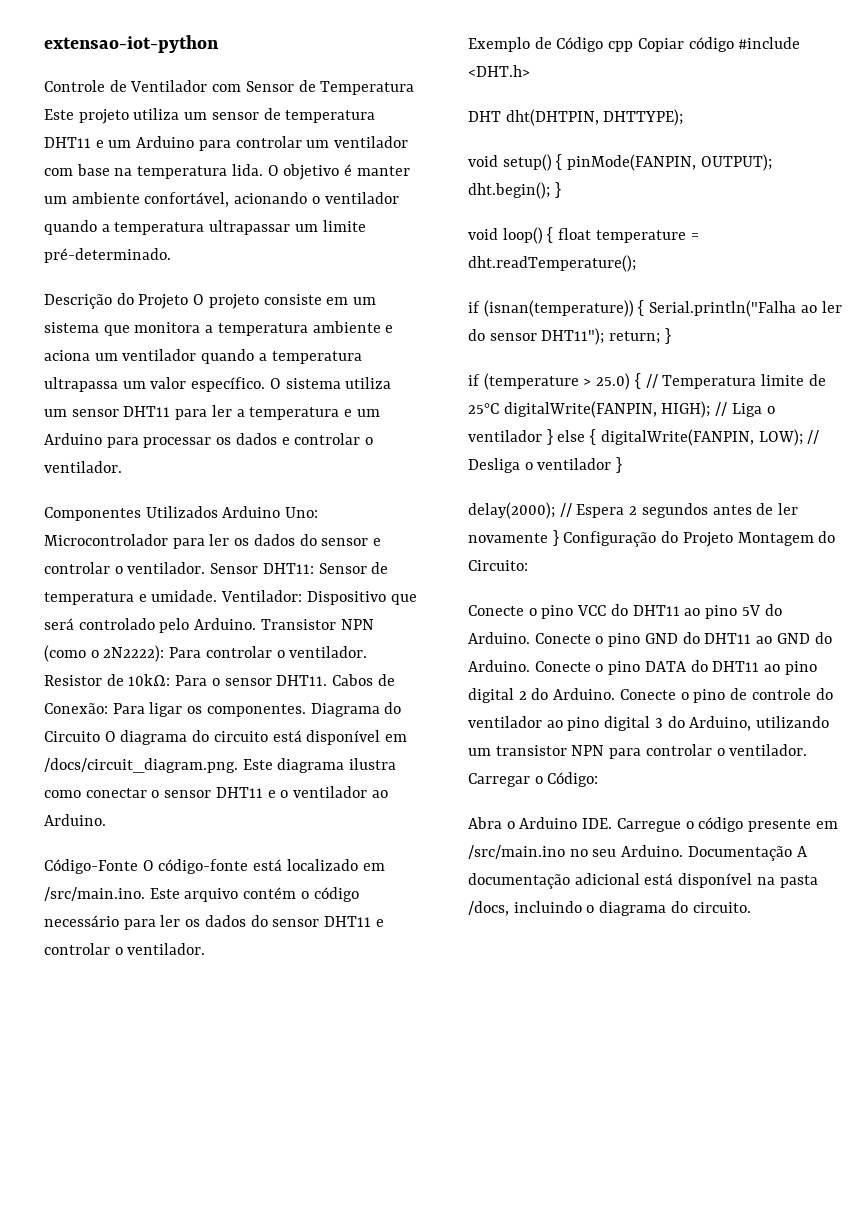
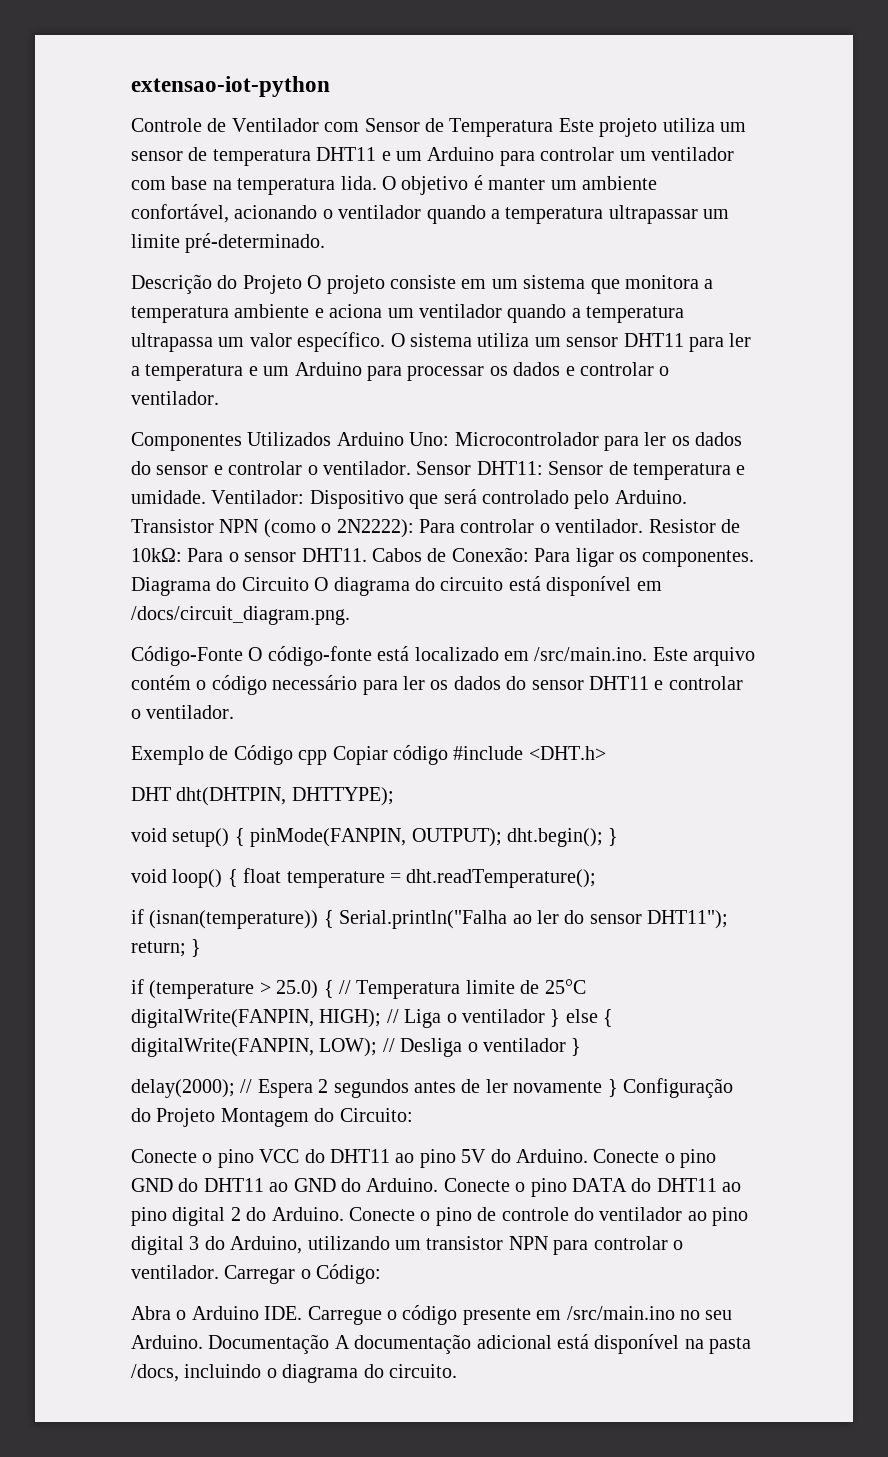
- Diagrama do Circuito O diagrama do circuito está disponível em /docs/circuit_diagram.png. Este diagrama ilustra como conectar o sensor DHT11 e o ventilador ao Arduino.
+ Diagrama do Circuito O diagrama do circuito está disponível em /docs/circuit_diagram.png.

